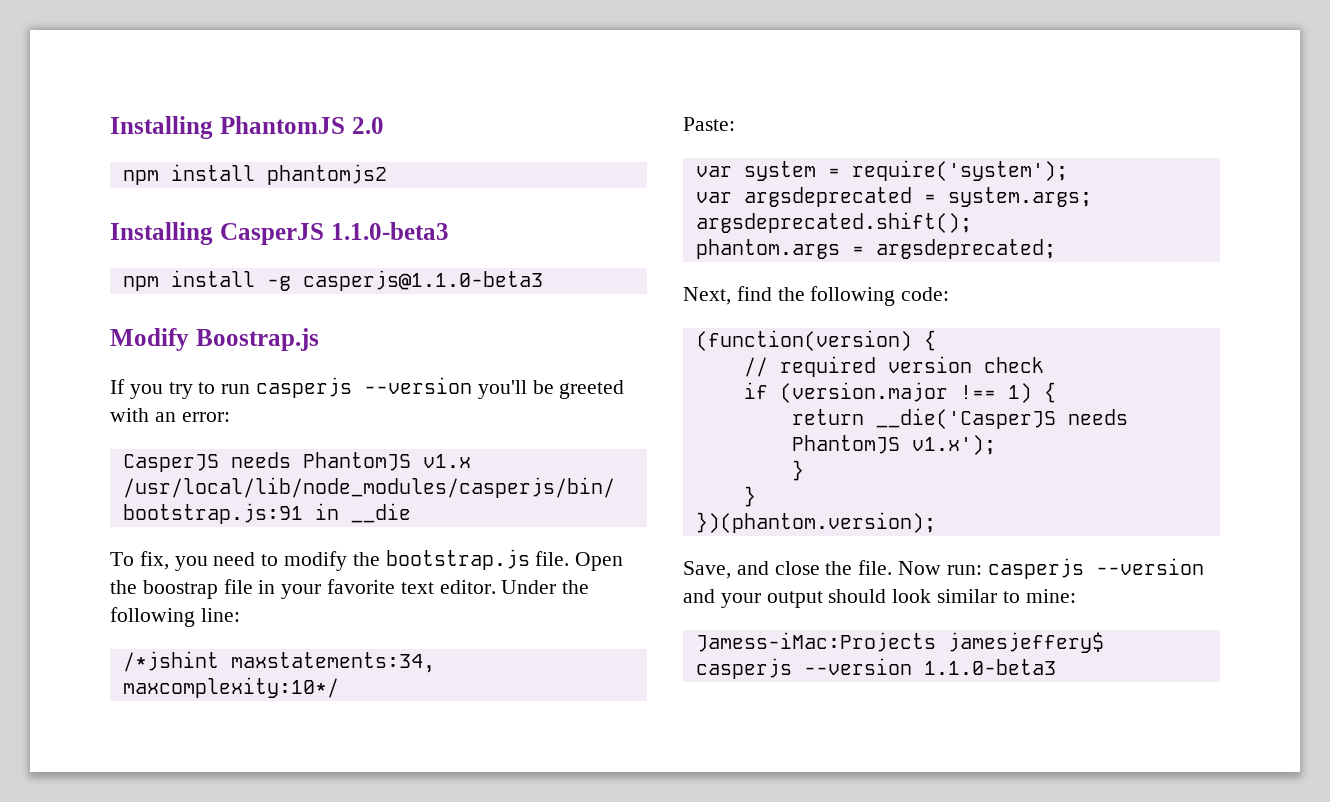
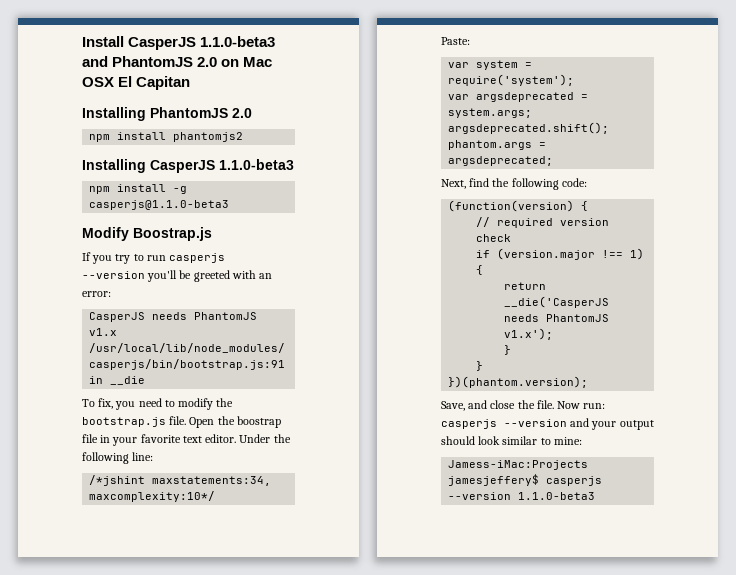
+ Install CasperJS 1.1.0-beta3 and PhantomJS 2.0 on Mac OSX El Capitan

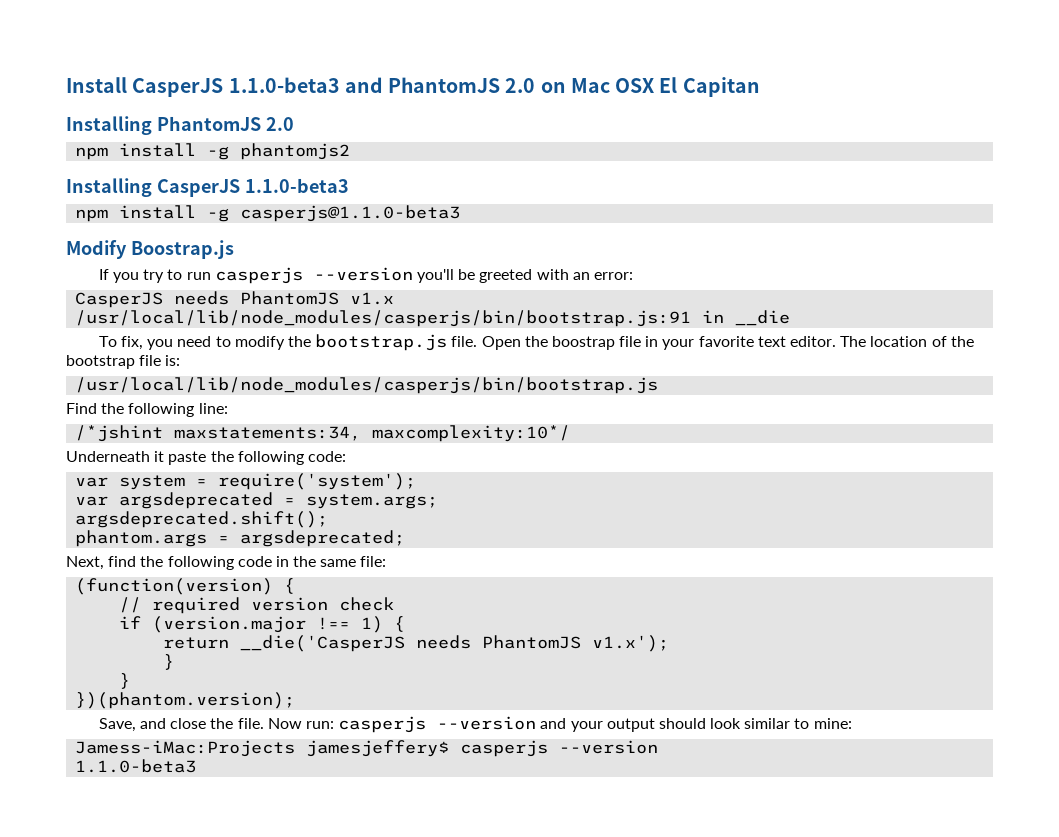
- npm install phantomjs2
+ npm install -g phantomjs2
- Under the following line:
+ The location of the bootstrap file is:
+ /usr/local/lib/node_modules/casperjs/bin/bootstrap.js
+ Find the following line:
- Paste:
+ Underneath it paste the following code:
- Next, find the following code:
+ Next, find the following code in the same file:
- Jamess-iMac:Projects jamesjeffery$ casperjs --version 1.1.0-beta3
+ Jamess-iMac:Projects jamesjeffery$ casperjs --version
+ 1.1.0-beta3

